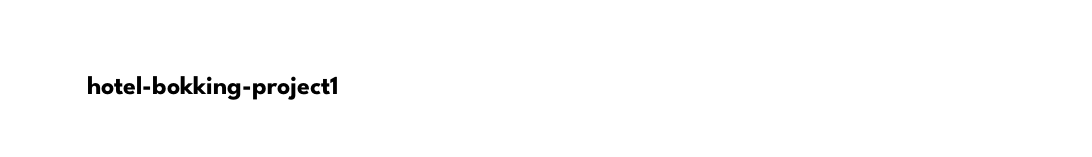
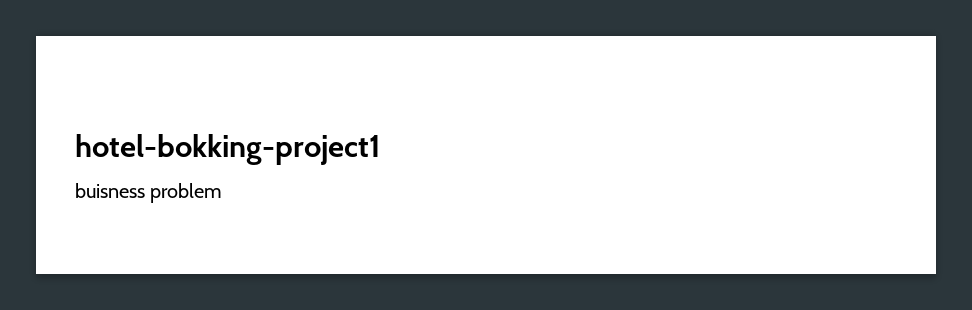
+ buisness problem

